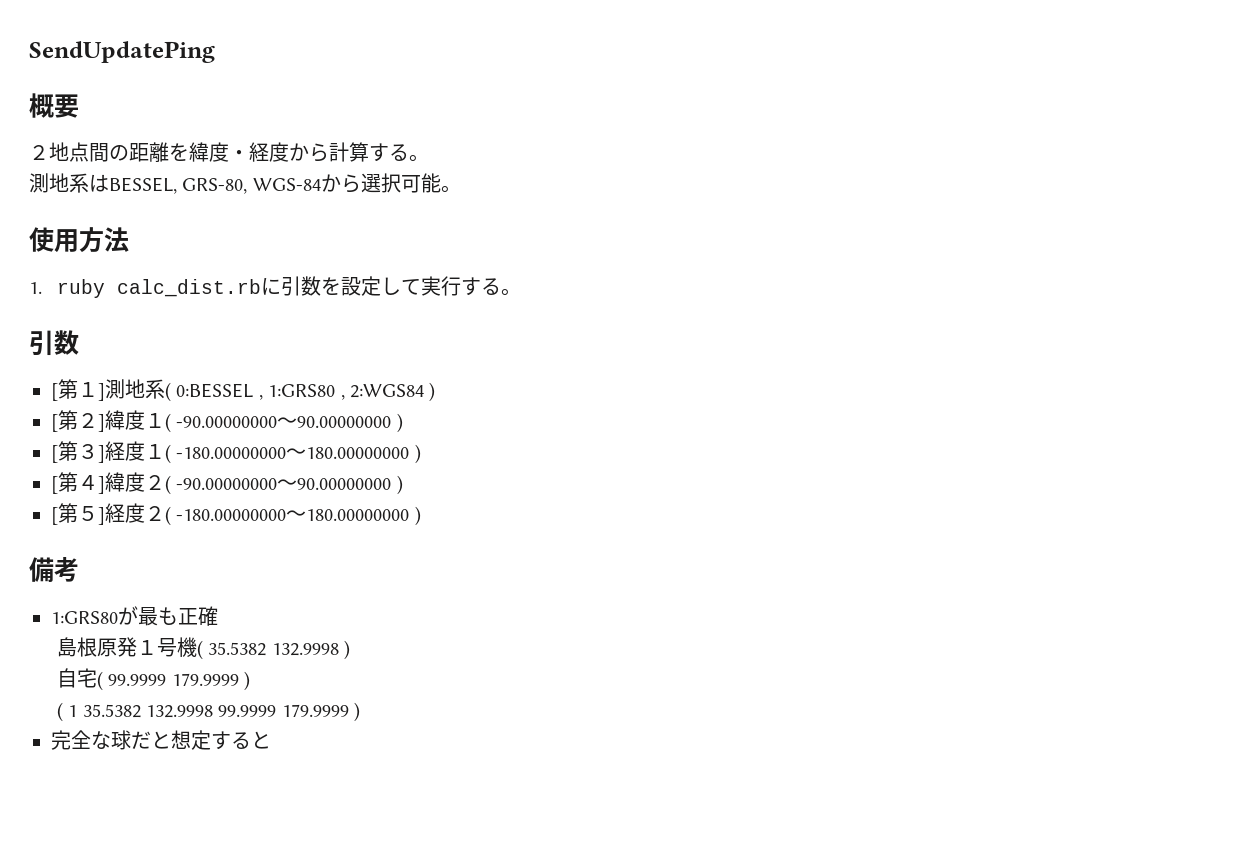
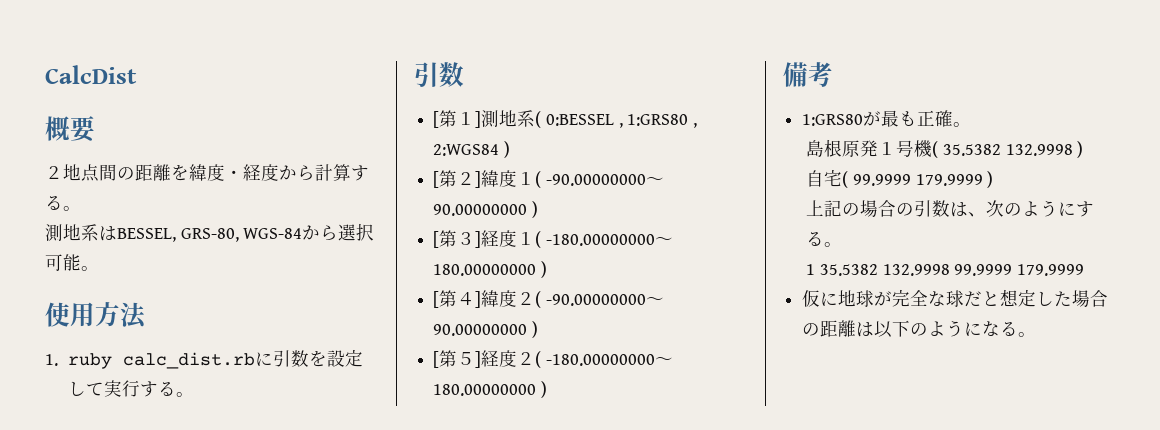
- SendUpdatePing
+ CalcDist
- 1:GRS80が最も正確
+ 1:GRS80が最も正確。
- ( 1 35.5382 132.9998 99.9999 179.9999 )
- 完全な球だと想定すると
+ 上記の場合の引数は、次のようにする。
+ 1 35.5382 132.9998 99.9999 179.9999
+ 仮に地球が完全な球だと想定した場合の距離は以下のようになる。

